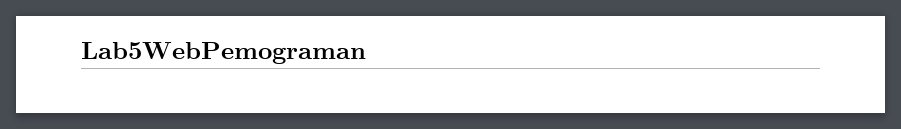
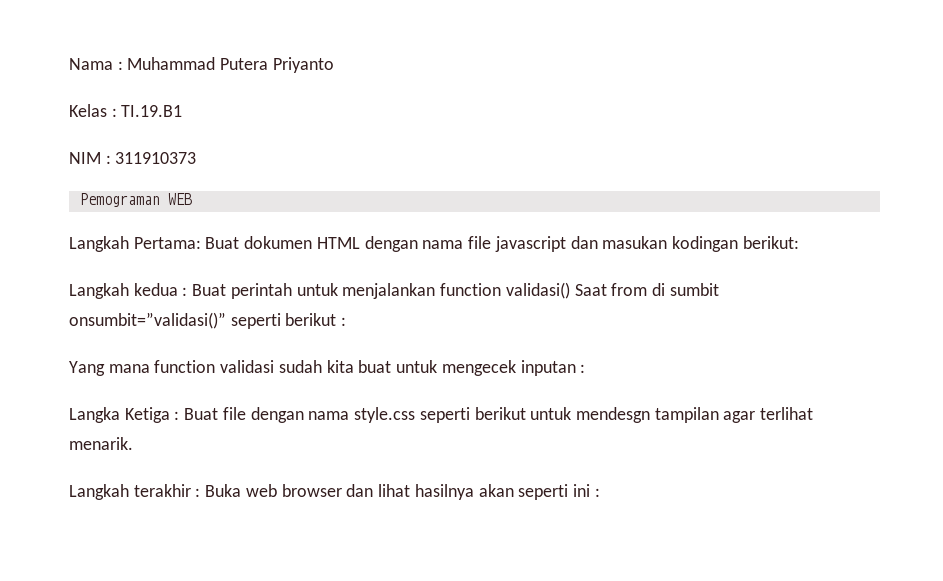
- Lab5WebPemograman
+ Nama : Muhammad Putera Priyanto
+ Kelas : TI.19.B1
+ NIM : 311910373
+ Pemograman WEB
+ Langkah Pertama: Buat dokumen HTML dengan nama file javascript dan masukan kodingan berikut:
+ Langkah kedua : Buat perintah untuk menjalankan function validasi() Saat from di sumbit onsumbit=”validasi()” seperti berikut :
+ Yang mana function validasi sudah kita buat untuk mengecek inputan :
+ Langka Ketiga : Buat file dengan nama style.css seperti berikut untuk mendesgn tampilan agar terlihat menarik.
+ Langkah terakhir : Buka web browser dan lihat hasilnya akan seperti ini :

